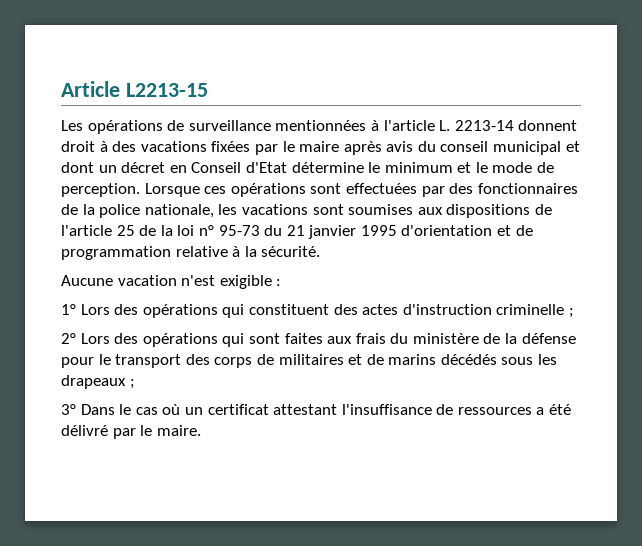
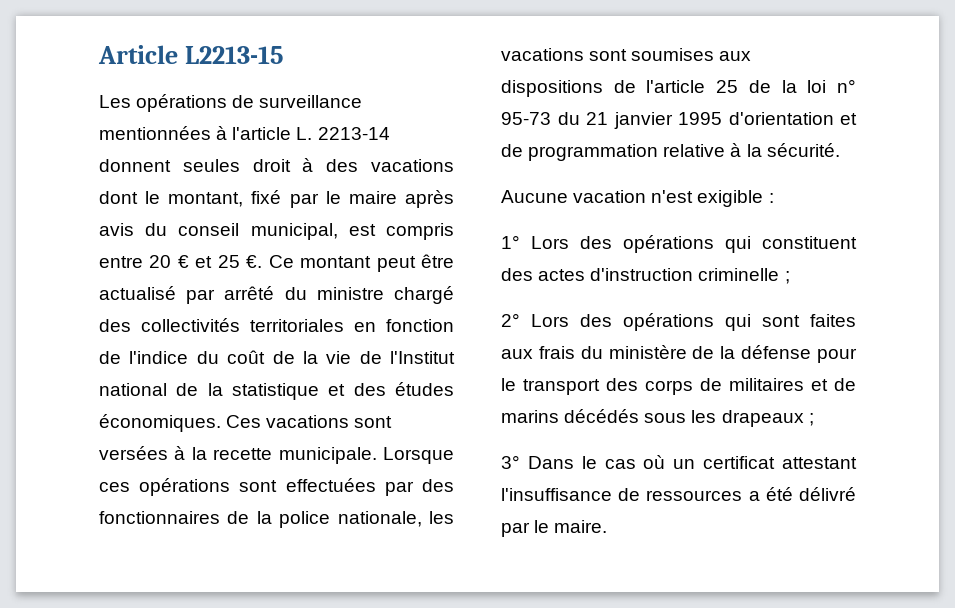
- Les opérations de surveillance mentionnées à l'article L. 2213-14 donnent droit à des vacations fixées par le maire après avis du conseil municipal et dont un décret en Conseil d'Etat détermine le minimum et le mode de perception.
+ Les opérations de surveillance mentionnées à l'article L. 2213-14 donnent seules droit à des vacations dont le montant, fixé par le maire après avis du conseil municipal, est compris entre 20 € et 25 €. Ce montant peut être actualisé par arrêté du ministre chargé des collectivités territoriales en fonction de l'indice du coût de la vie de l'Institut national de la statistique et des études économiques. Ces vacations sont versées à la recette municipale.

